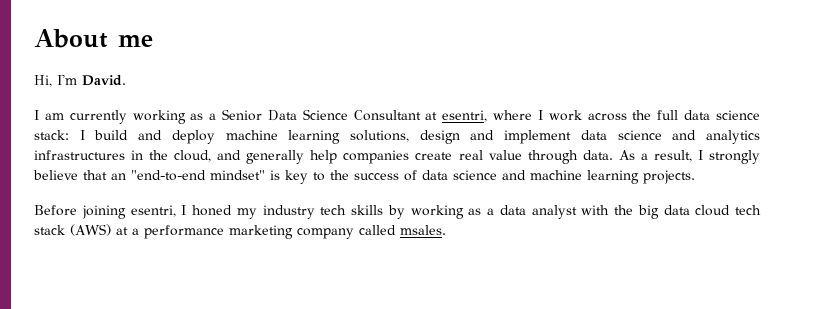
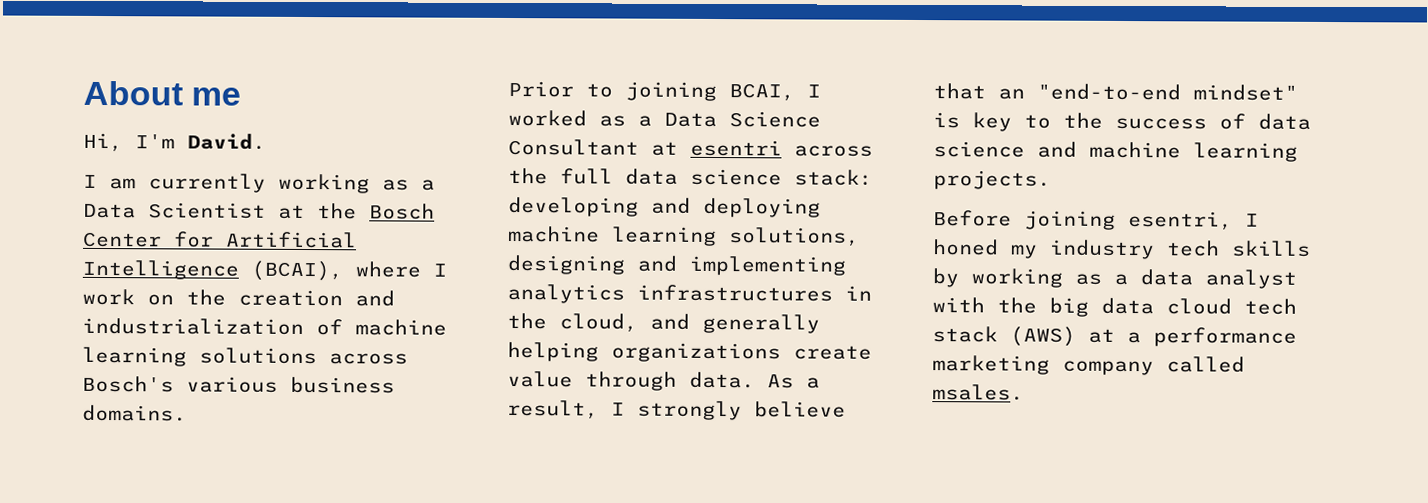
- I am currently working as a Senior Data Science Consultant at esentri, where I work across the full data science stack: I build and deploy machine learning solutions, design and implement data science and analytics infrastructures in the cloud, and generally help companies create real value through data.
+ I am currently working as a Data Scientist at the Bosch Center for Artificial Intelligence (BCAI), where I work on the creation and industrialization of machine learning solutions across Bosch's various business domains.
+ Prior to joining BCAI, I worked as a Data Science Consultant at esentri across the full data science stack: developing and deploying machine learning solutions, designing and implementing analytics infrastructures in the cloud, and generally helping organizations create value through data.

